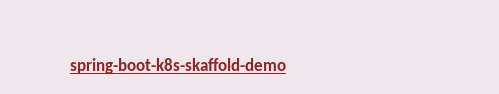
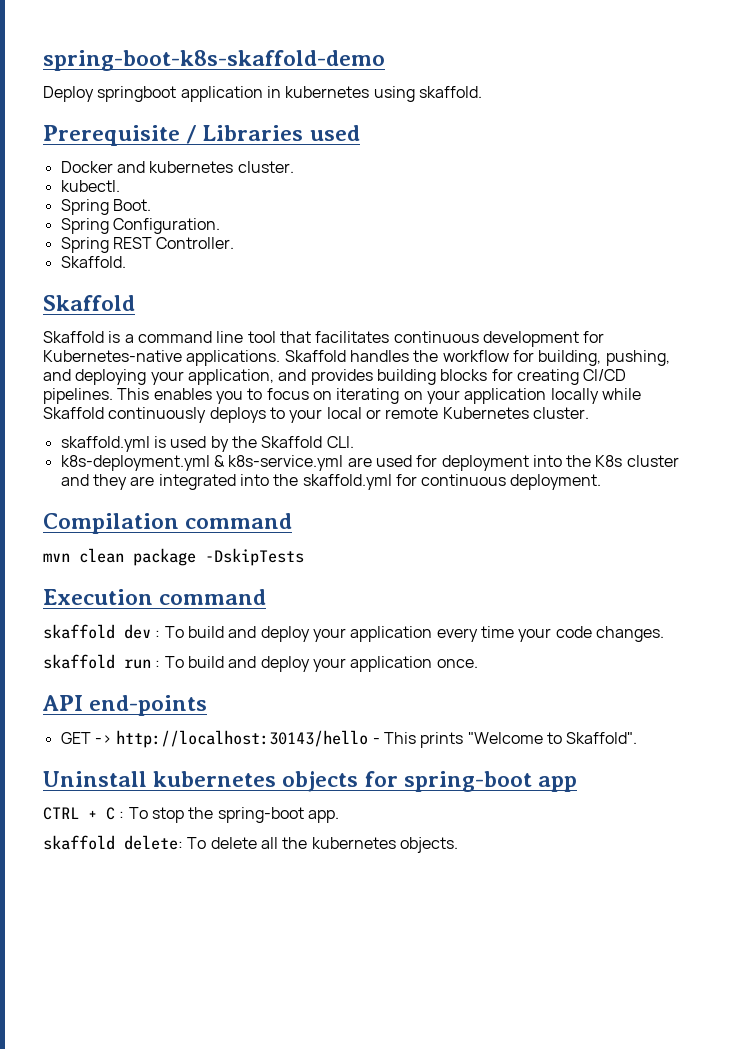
+ Deploy springboot application in kubernetes using skaffold.
+ Prerequisite / Libraries used
+ Docker and kubernetes cluster.
+ kubectl.
+ Spring Boot.
+ Spring Configuration.
+ Spring REST Controller.
+ Skaffold.
+ Skaffold
+ Skaffold is a command line tool that facilitates continuous development for Kubernetes-native applications. Skaffold handles the workflow for building, pushing, and deploying your application, and provides building blocks for creating CI/CD pipelines. This enables you to focus on iterating on your application locally while Skaffold continuously deploys to your local or remote Kubernetes cluster.
+ skaffold.yml is used by the Skaffold CLI.
+ k8s-deployment.yml & k8s-service.yml are used for deployment into the K8s cluster and they are integrated into the skaffold.yml for continuous deployment.
+ Compilation command
+ mvn clean package -DskipTests
+ Execution command
+ skaffold dev : To build and deploy your application every time your code changes.
+ skaffold run : To build and deploy your application once.
+ API end-points
+ GET -> http://localhost:30143/hello - This prints "Welcome to Skaffold".
+ Uninstall kubernetes objects for spring-boot app
+ CTRL + C : To stop the spring-boot app.
+ skaffold delete: To delete all the kubernetes objects.

